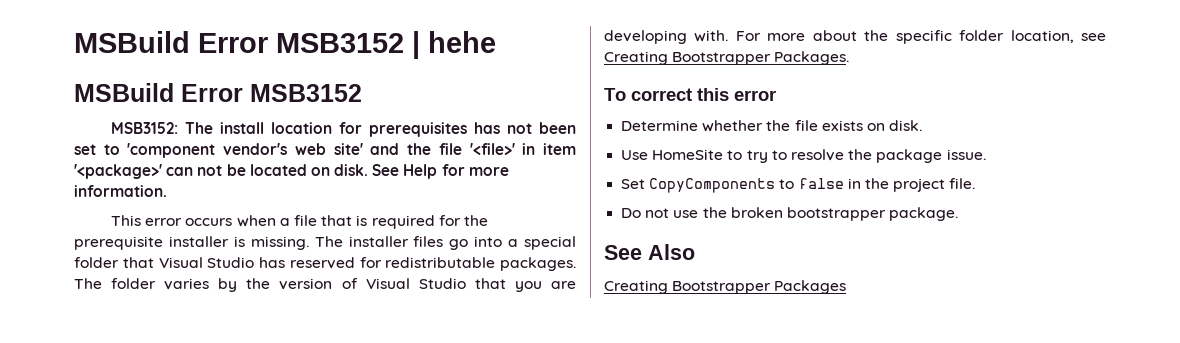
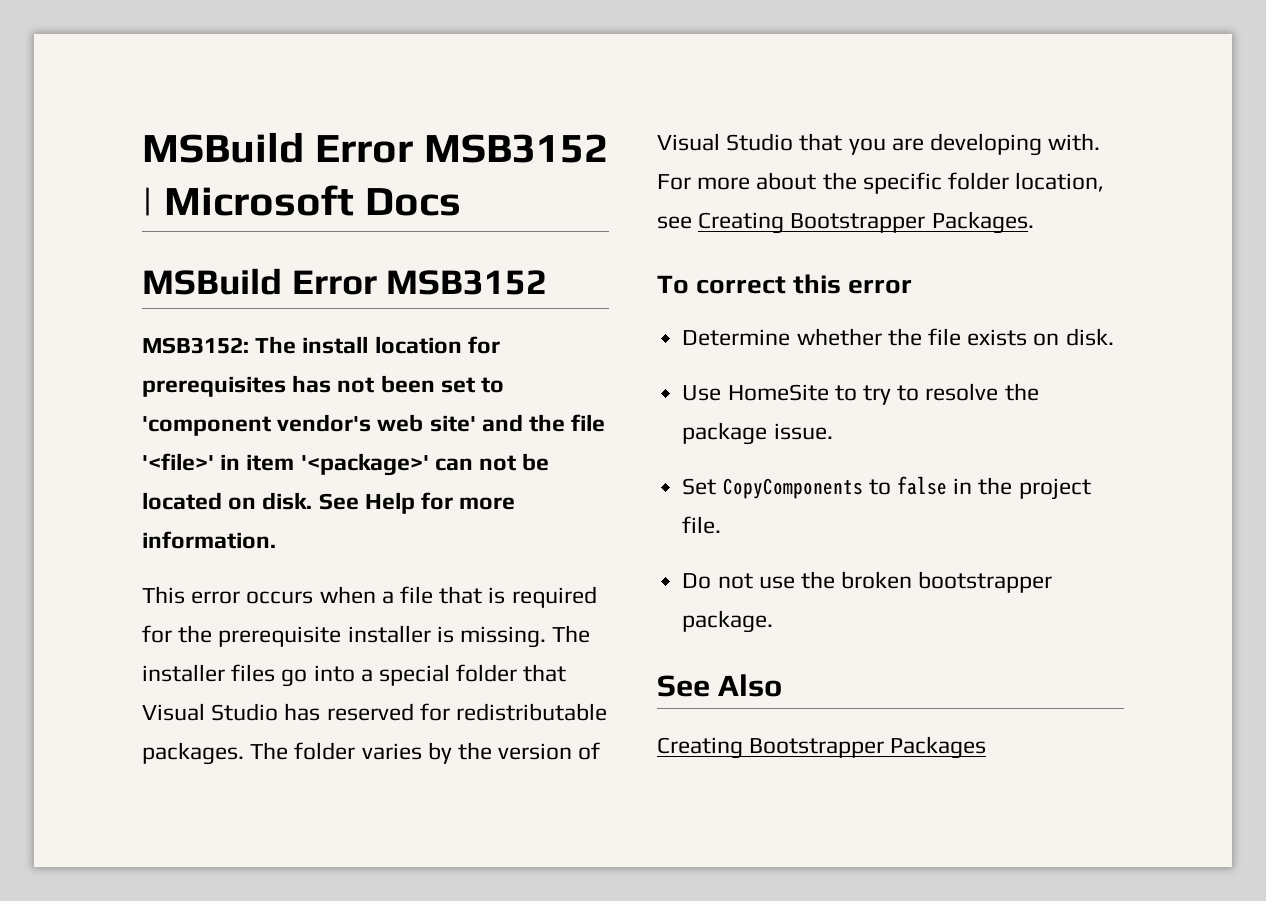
- MSBuild Error MSB3152 | hehe
+ MSBuild Error MSB3152 | Microsoft Docs

